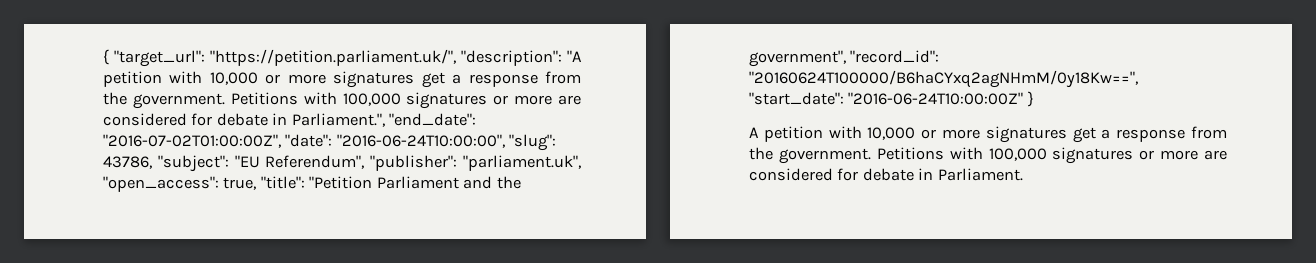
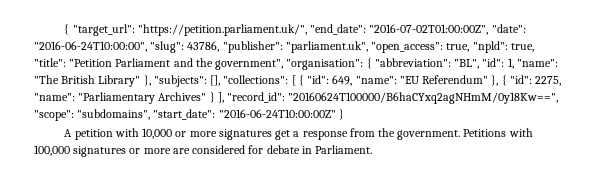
- { "target_url": "https://petition.parliament.uk/", "description": "A petition with 10,000 or more signatures get a response from the government. Petitions with 100,000 signatures or more are considered for debate in Parliament.", "end_date": "2016-07-02T01:00:00Z", "date": "2016-06-24T10:00:00", "slug": 43786, "subject": "EU Referendum", "publisher": "parliament.uk", "open_access": true, "title": "Petition Parliament and the government", "record_id": "20160624T100000/B6haCYxq2agNHmM/0y18Kw==", "start_date": "2016-06-24T10:00:00Z" }
+ { "target_url": "https://petition.parliament.uk/", "end_date": "2016-07-02T01:00:00Z", "date": "2016-06-24T10:00:00", "slug": 43786, "publisher": "parliament.uk", "open_access": true, "npld": true, "title": "Petition Parliament and the government", "organisation": { "abbreviation": "BL", "id": 1, "name": "The British Library" }, "subjects": [], "collections": [ { "id": 649, "name": "EU Referendum" }, { "id": 2275, "name": "Parliamentary Archives" } ], "record_id": "20160624T100000/B6haCYxq2agNHmM/0y18Kw==", "scope": "subdomains", "start_date": "2016-06-24T10:00:00Z" }

